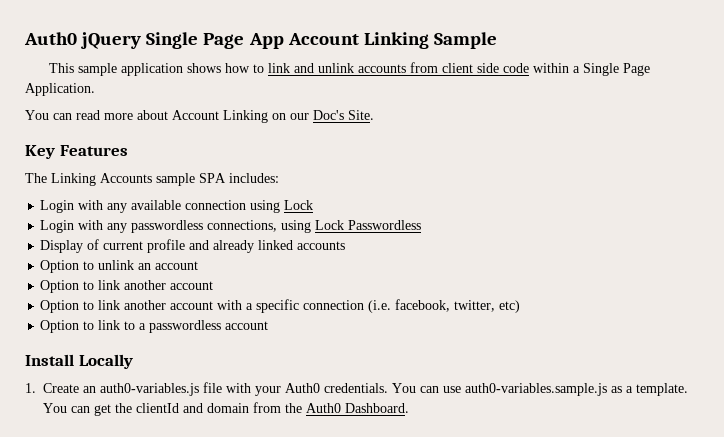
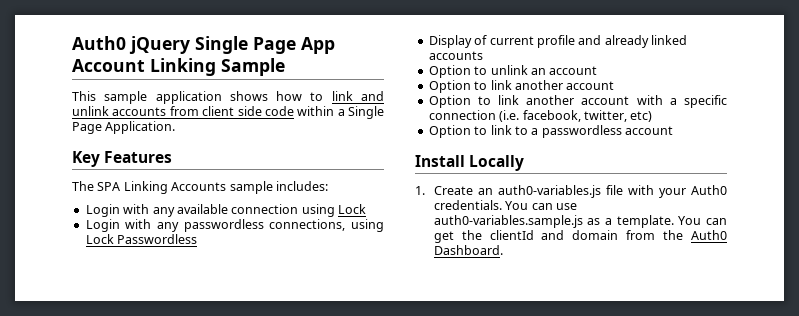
- You can read more about Account Linking on our Doc's Site.
- The Linking Accounts sample SPA includes:
+ The SPA Linking Accounts sample includes:

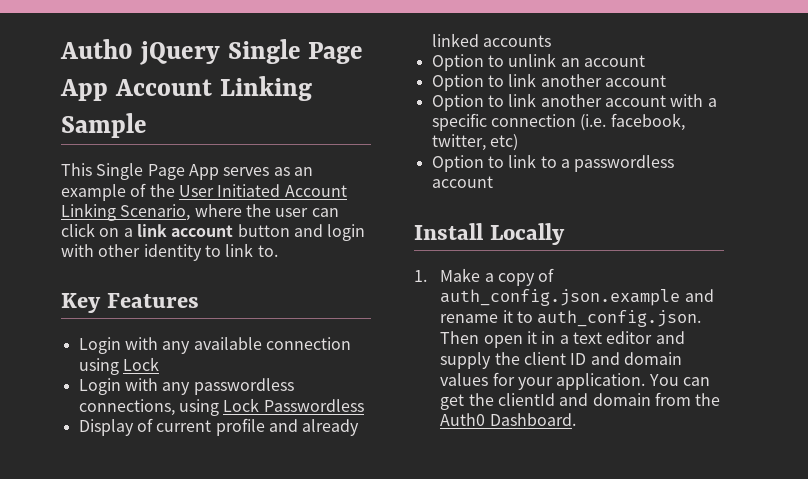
- This sample application shows how to link and unlink accounts from client side code within a Single Page Application.
+ This Single Page App serves as an example of the User Initiated Account Linking Scenario, where the user can click on a link account button and login with other identity to link to.
  Key Features
- The SPA Linking Accounts sample includes:
- 1. Create an auth0-variables.js file with your Auth0 credentials. You can use auth0-variables.sample.js as a template.
+ 1. Make a copy of auth_config.json.example and rename it to auth_config.json. Then open it in a text editor and supply the client ID and domain values for your application.

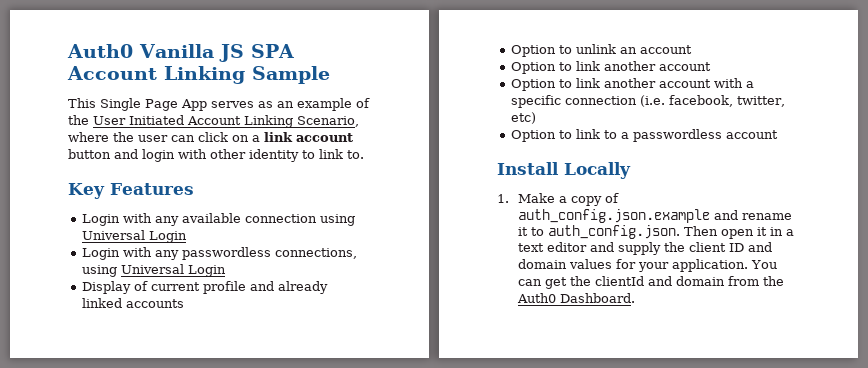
- Auth0 jQuery Single Page App Account Linking Sample
+ Auth0 Vanilla JS SPA Account Linking Sample
- Login with any available connection using Lock
+ Login with any available connection using Universal Login
- Login with any passwordless connections, using Lock Passwordless
+ Login with any passwordless connections, using Universal Login

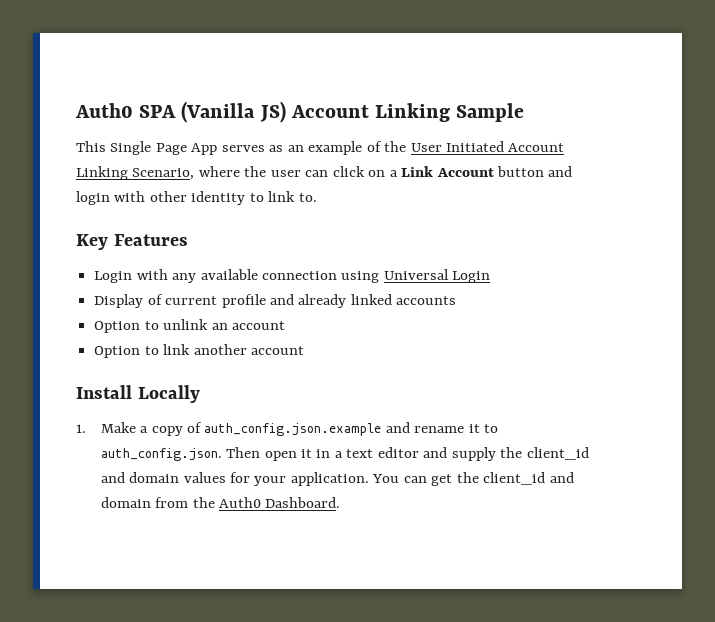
- Auth0 Vanilla JS SPA Account Linking Sample
+ Auth0 SPA (Vanilla JS) Account Linking Sample
- This Single Page App serves as an example of the User Initiated Account Linking Scenario, where the user can click on a link account button and login with other identity to link to.
+ This Single Page App serves as an example of the User Initiated Account Linking Scenario, where the user can click on a Link Account button and login with other identity to link to.
- Login with any passwordless connections, using Universal Login
- Option to link another account with a specific connection (i.e. facebook, twitter, etc)
- Option to link to a passwordless account
- 1. Make a copy of auth_config.json.example and rename it to auth_config.json. Then open it in a text editor and supply the client ID and domain values for your application.
+ 1. Make a copy of auth_config.json.example and rename it to auth_config.json. Then open it in a text editor and supply the client_id and domain values for your application.
- You can get the clientId and domain from the Auth0 Dashboard.
+ You can get the client_id and domain from the Auth0 Dashboard.

